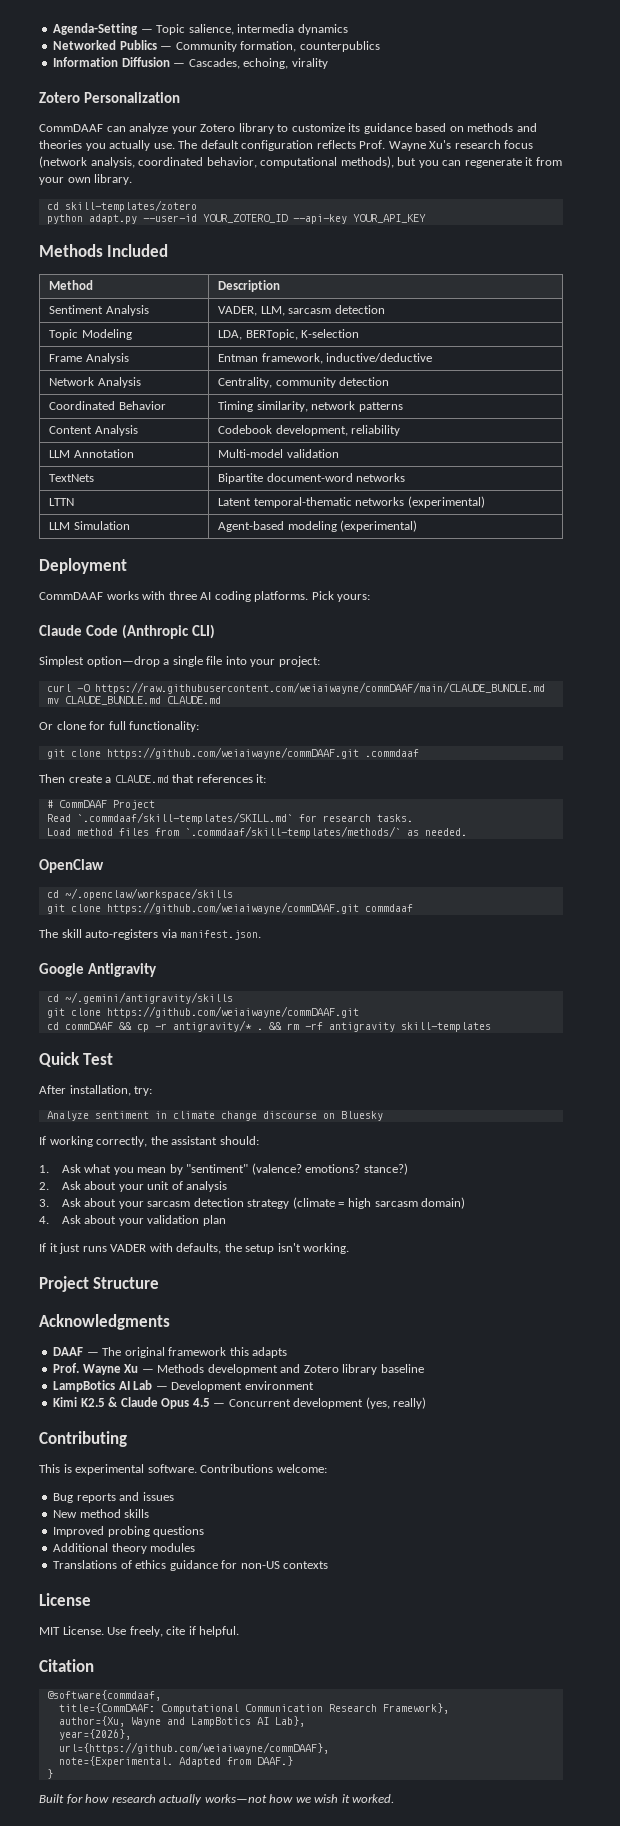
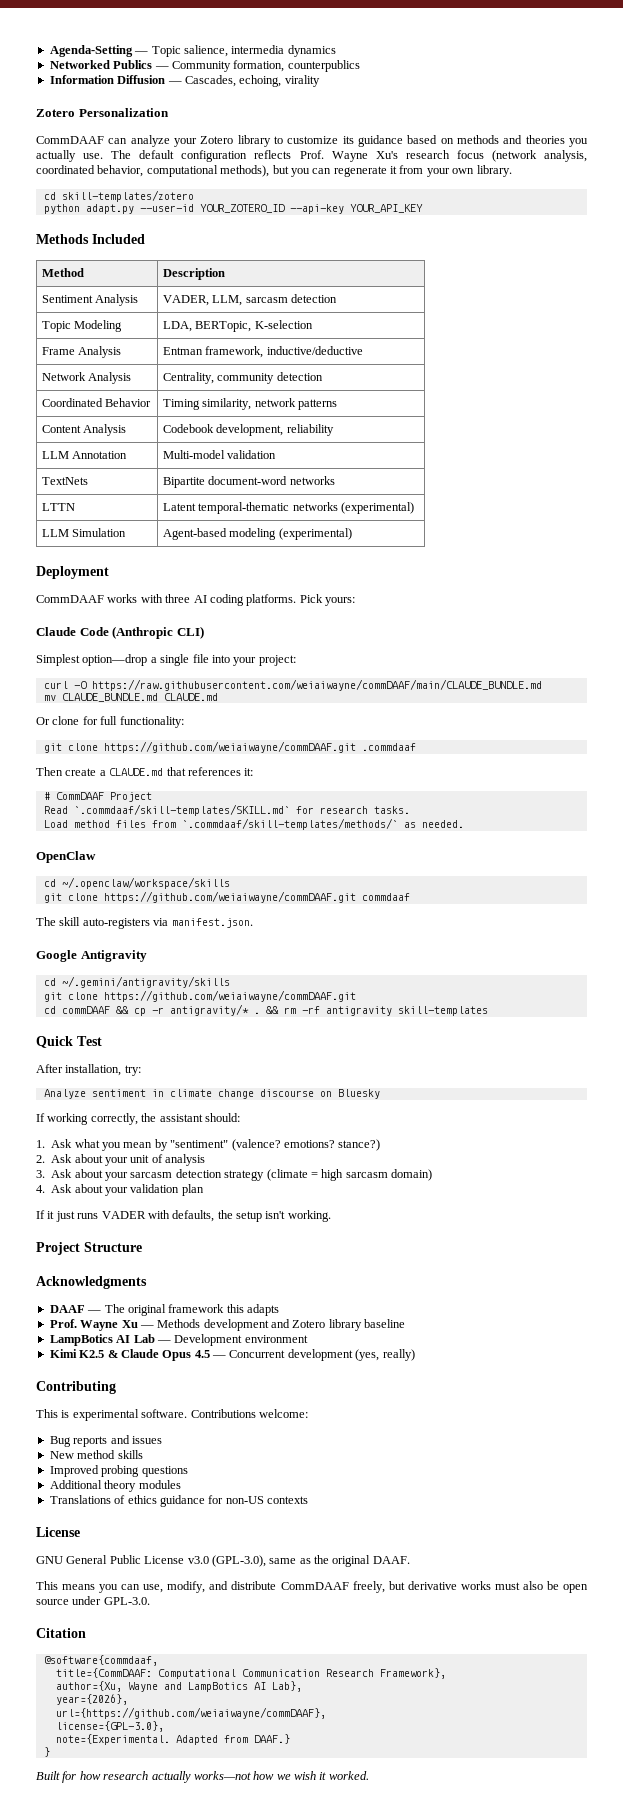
- MIT License. Use freely, cite if helpful.
+ GNU General Public License v3.0 (GPL-3.0), same as the original DAAF.
+ This means you can use, modify, and distribute CommDAAF freely, but derivative works must also be open source under GPL-3.0.
+ license={GPL-3.0},

